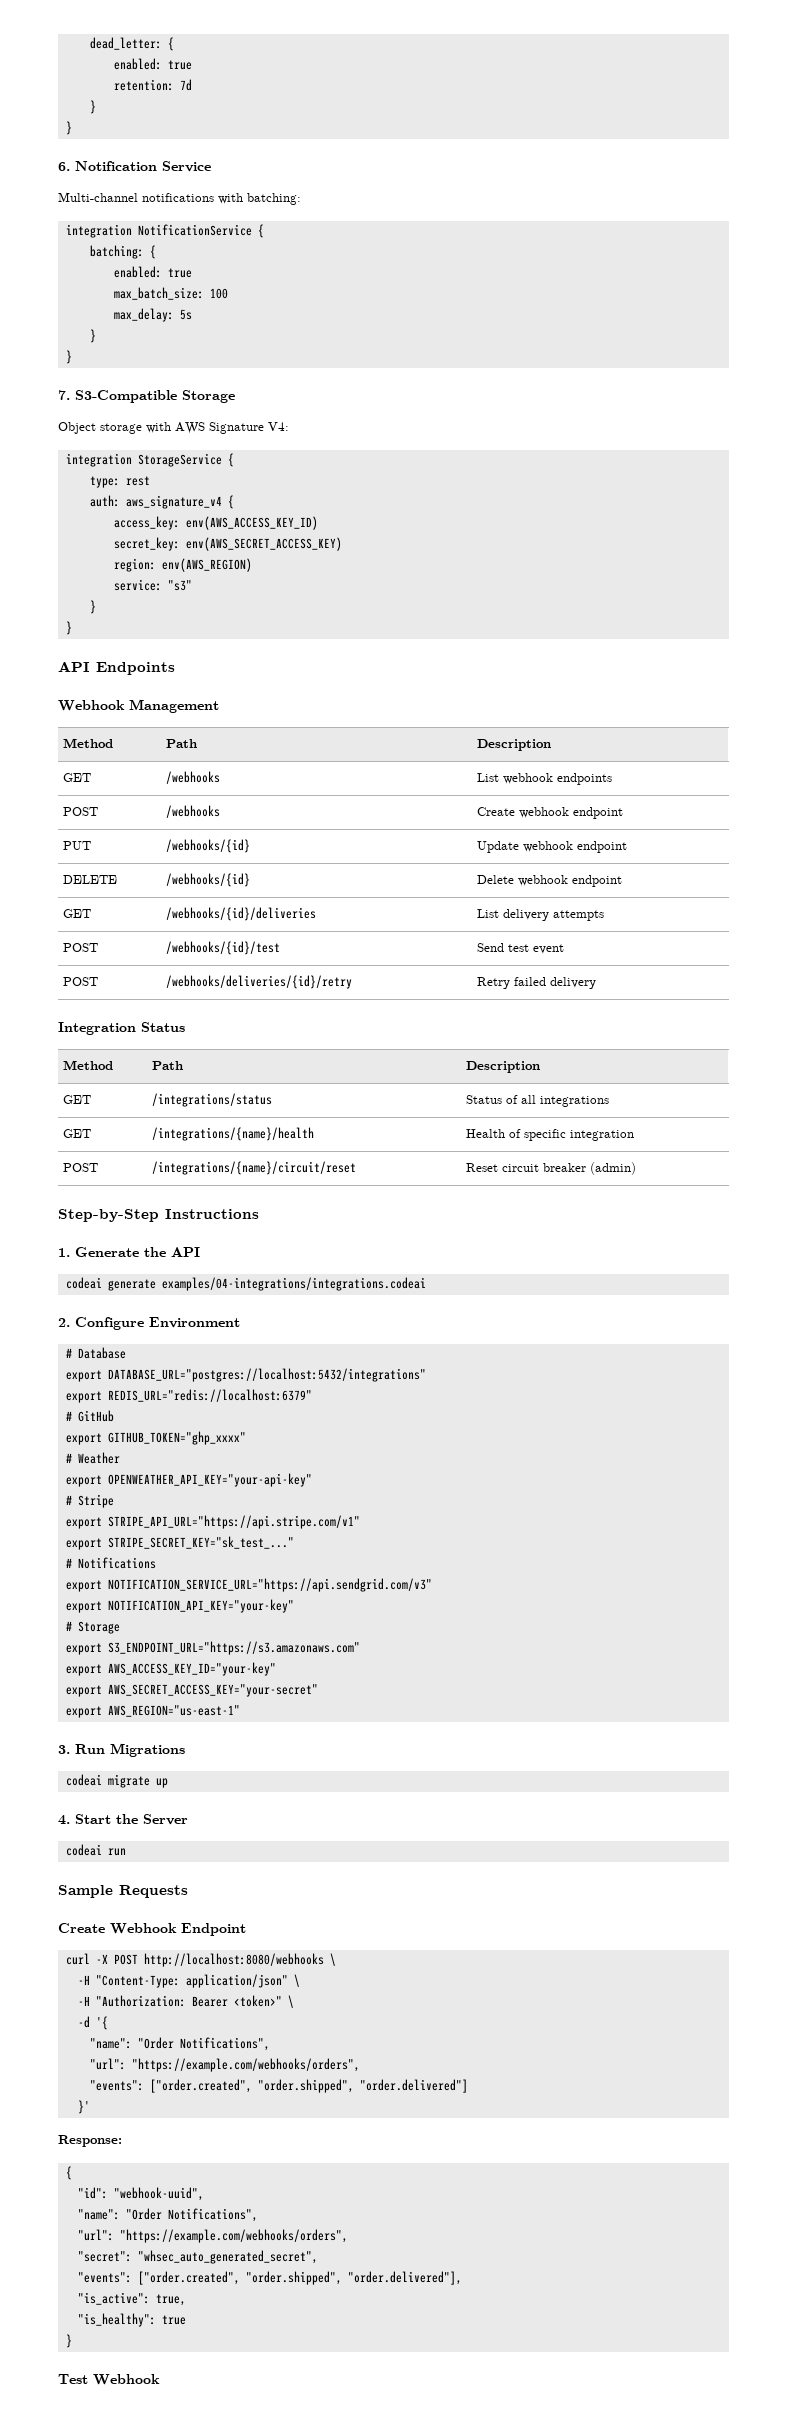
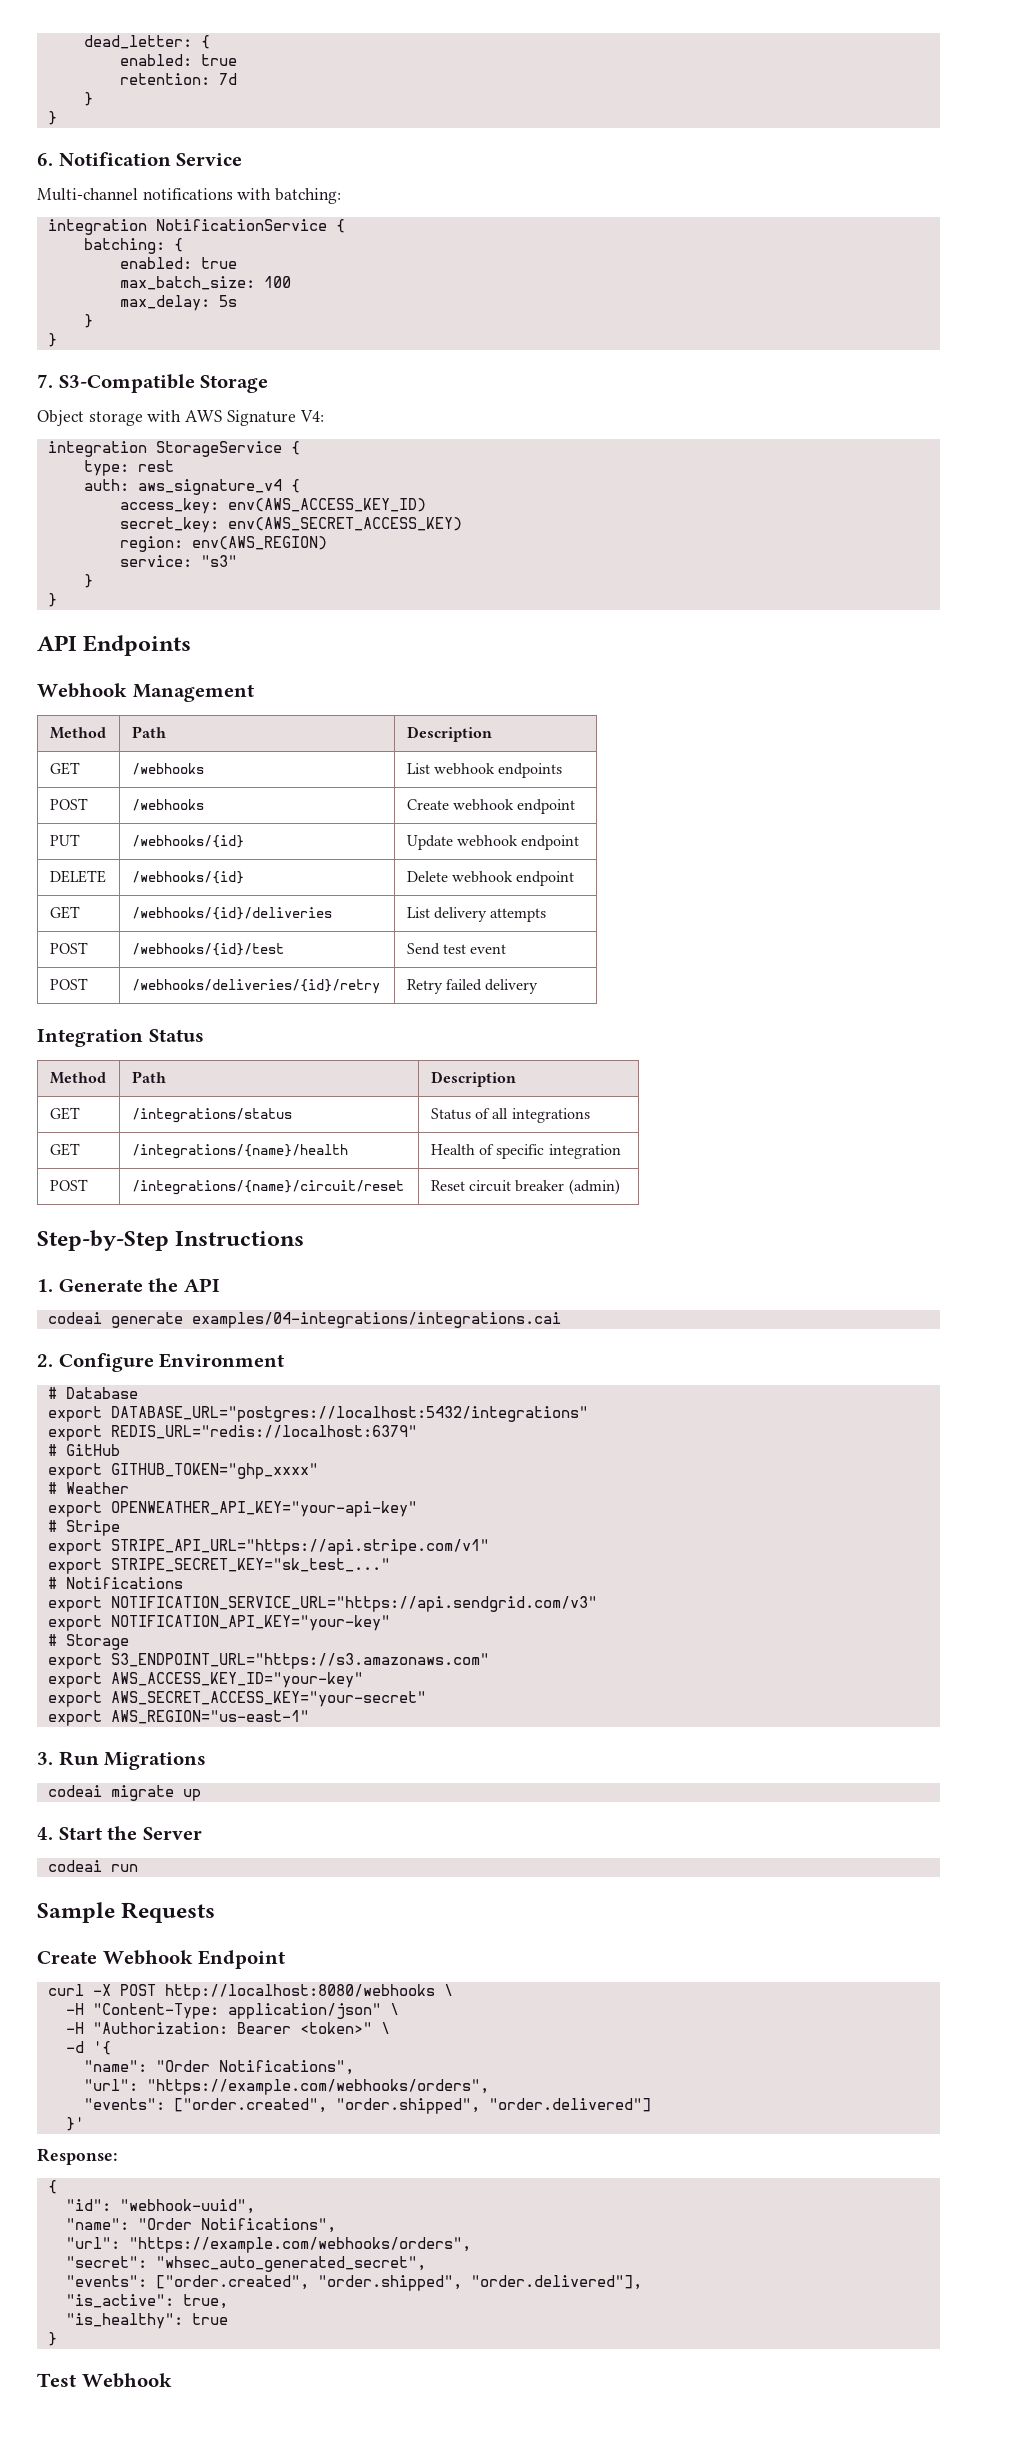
- codeai generate examples/04-integrations/integrations.codeai
+ codeai generate examples/04-integrations/integrations.cai

